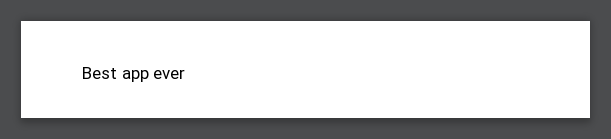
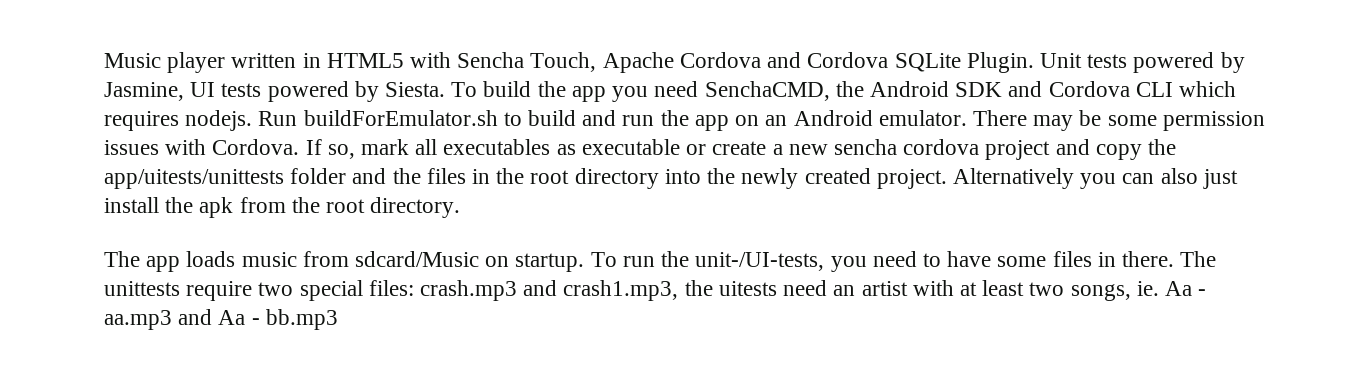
- Best app ever
+ Music player written in HTML5 with Sencha Touch, Apache Cordova and Cordova SQLite Plugin. Unit tests powered by Jasmine, UI tests powered by Siesta. To build the app you need SenchaCMD, the Android SDK and Cordova CLI which requires nodejs. Run buildForEmulator.sh to build and run the app on an Android emulator. There may be some permission issues with Cordova. If so, mark all executables as executable or create a new sencha cordova project and copy the app/uitests/unittests folder and the files in the root directory into the newly created project. Alternatively you can also just install the apk from the root directory.
+ The app loads music from sdcard/Music on startup. To run the unit-/UI-tests, you need to have some files in there. The unittests require two special files: crash.mp3 and crash1.mp3, the uitests need an artist with at least two songs, ie. Aa - aa.mp3 and Aa - bb.mp3

